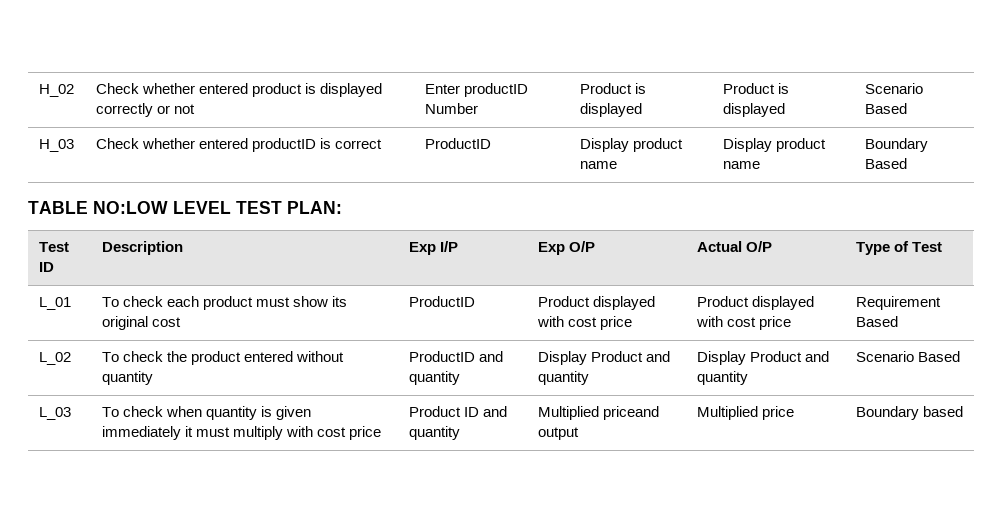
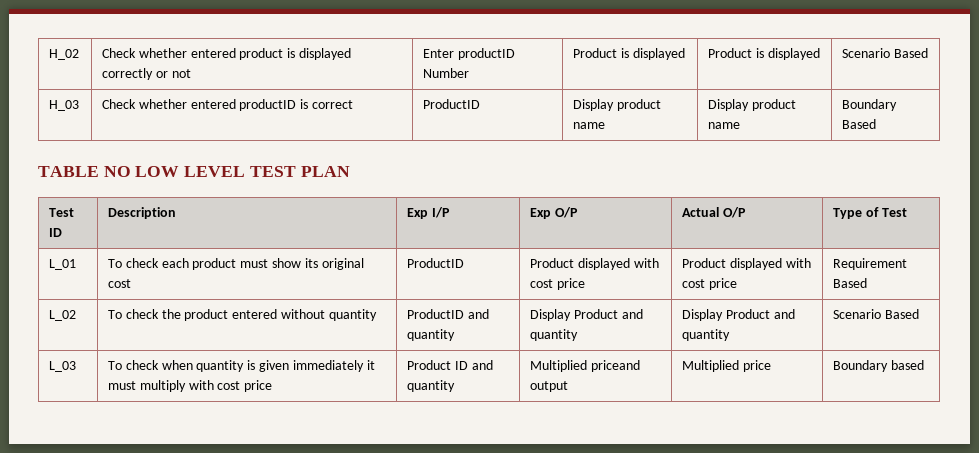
- TABLE NO:LOW LEVEL TEST PLAN:
+ TABLE NO LOW LEVEL TEST PLAN

